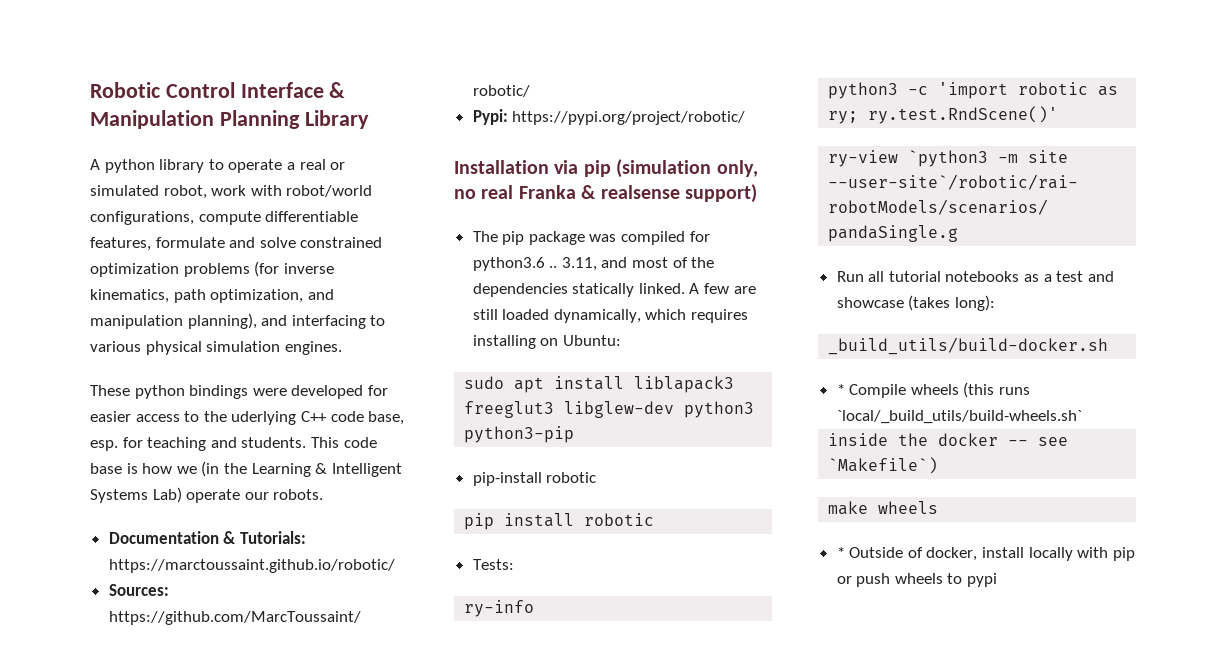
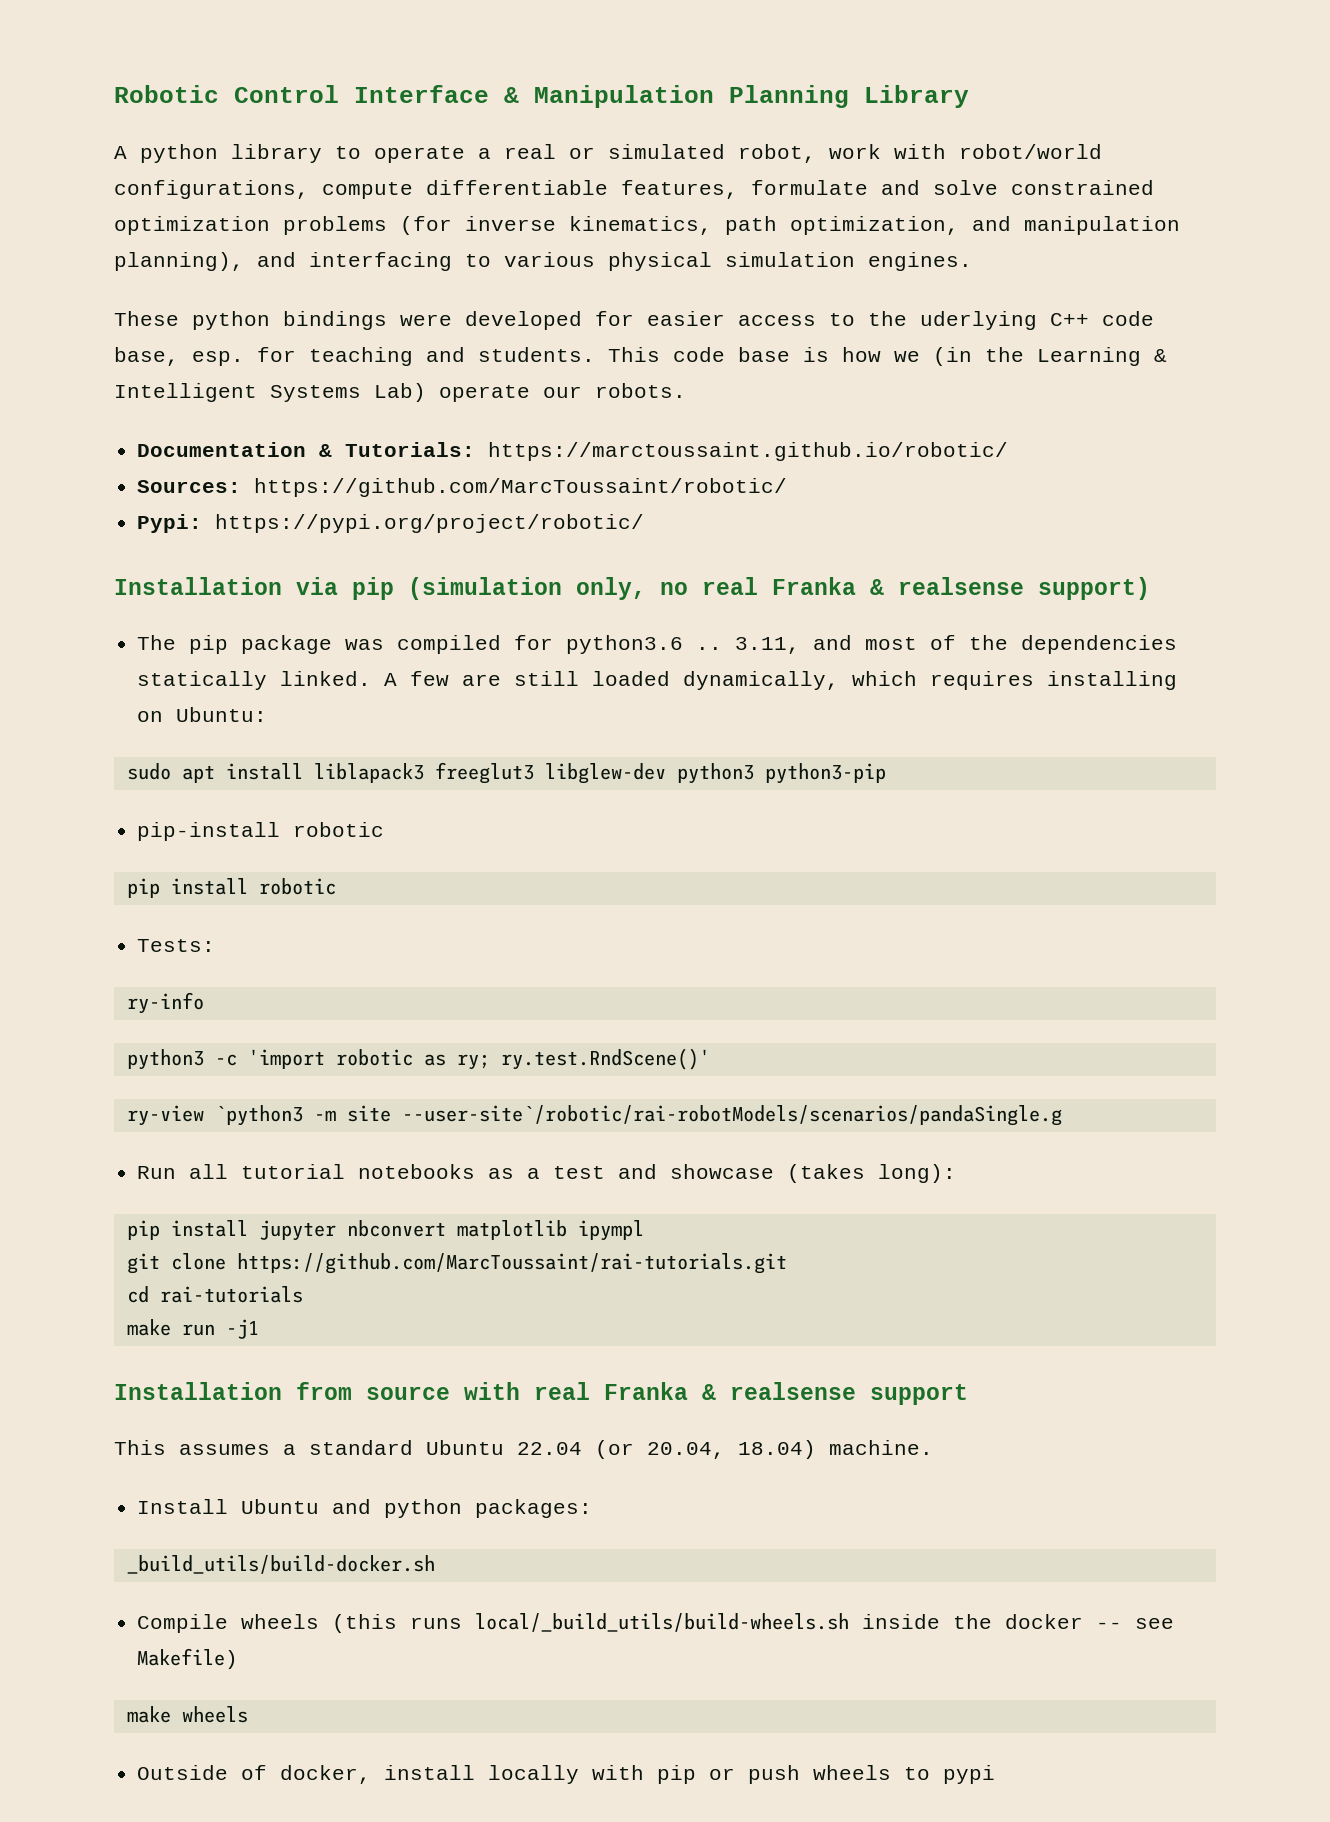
+ pip install jupyter nbconvert matplotlib ipympl
+ git clone https://github.com/MarcToussaint/rai-tutorials.git
+ cd rai-tutorials
+ make run -j1
+ Installation from source with real Franka & realsense support
+ This assumes a standard Ubuntu 22.04 (or 20.04, 18.04) machine.
+ Install Ubuntu and python packages:
- * Compile wheels (this runs `local/_build_utils/build-wheels.sh`
- inside the docker -- see `Makefile`)
+ Compile wheels (this runs local/_build_utils/build-wheels.sh inside the docker -- see Makefile)
- * Outside of docker, install locally with pip or push wheels to pypi
+ Outside of docker, install locally with pip or push wheels to pypi

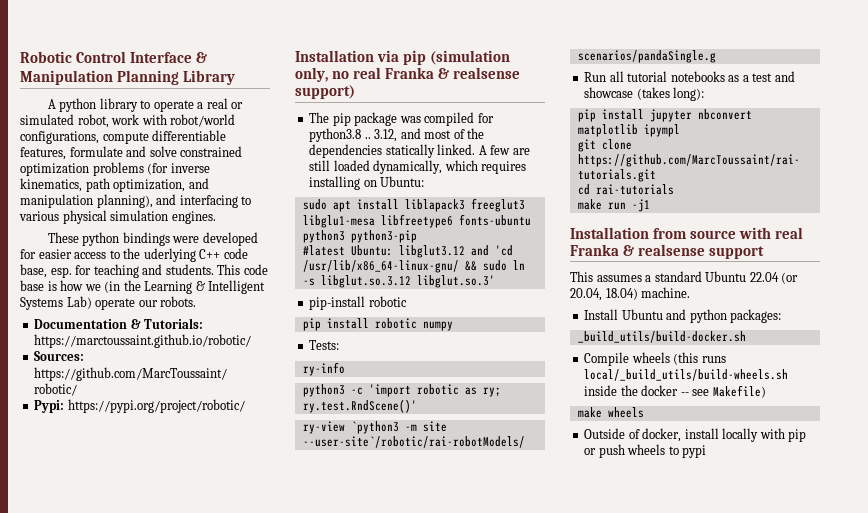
- The pip package was compiled for python3.6 .. 3.11, and most of the dependencies statically linked.
+ The pip package was compiled for python3.8 .. 3.12, and most of the dependencies statically linked.
- sudo apt install liblapack3 freeglut3 libglew-dev python3 python3-pip
+ sudo apt install liblapack3 freeglut3 libglu1-mesa libfreetype6 fonts-ubuntu python3 python3-pip
+ #latest Ubuntu: libglut3.12 and 'cd /usr/lib/x86_64-linux-gnu/ && sudo ln -s libglut.so.3.12 libglut.so.3'
- pip install robotic
+ pip install robotic numpy

